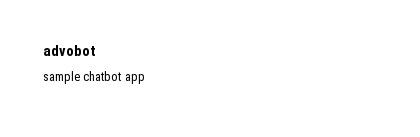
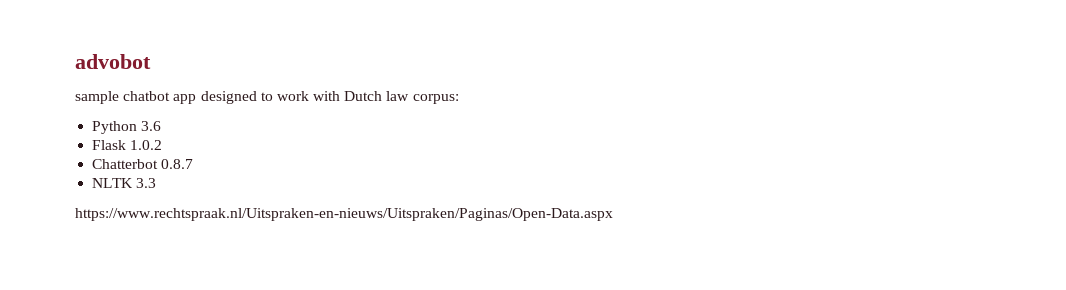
- sample chatbot app
+ sample chatbot app designed to work with Dutch law corpus:
+ Python 3.6
+ Flask 1.0.2
+ Chatterbot 0.8.7
+ NLTK 3.3
+ https://www.rechtspraak.nl/Uitspraken-en-nieuws/Uitspraken/Paginas/Open-Data.aspx

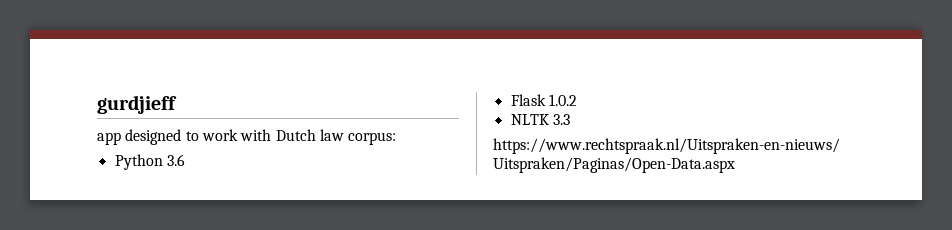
- advobot
- sample chatbot app designed to work with Dutch law corpus:
+ gurdjieff
+ app designed to work with Dutch law corpus:
- Chatterbot 0.8.7

